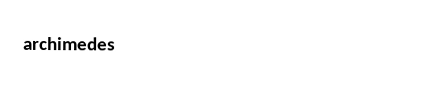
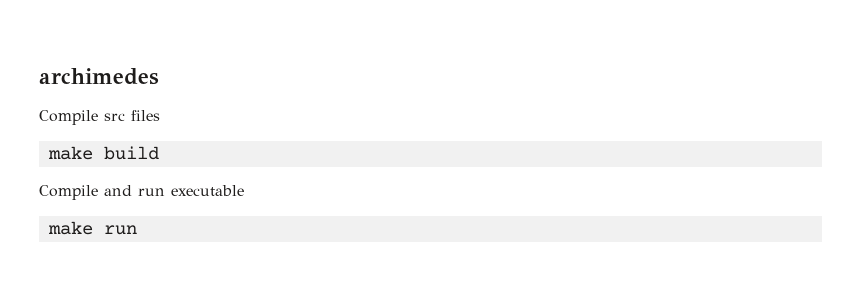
+ Compile src files
+ make build
+ Compile and run executable
+ make run

